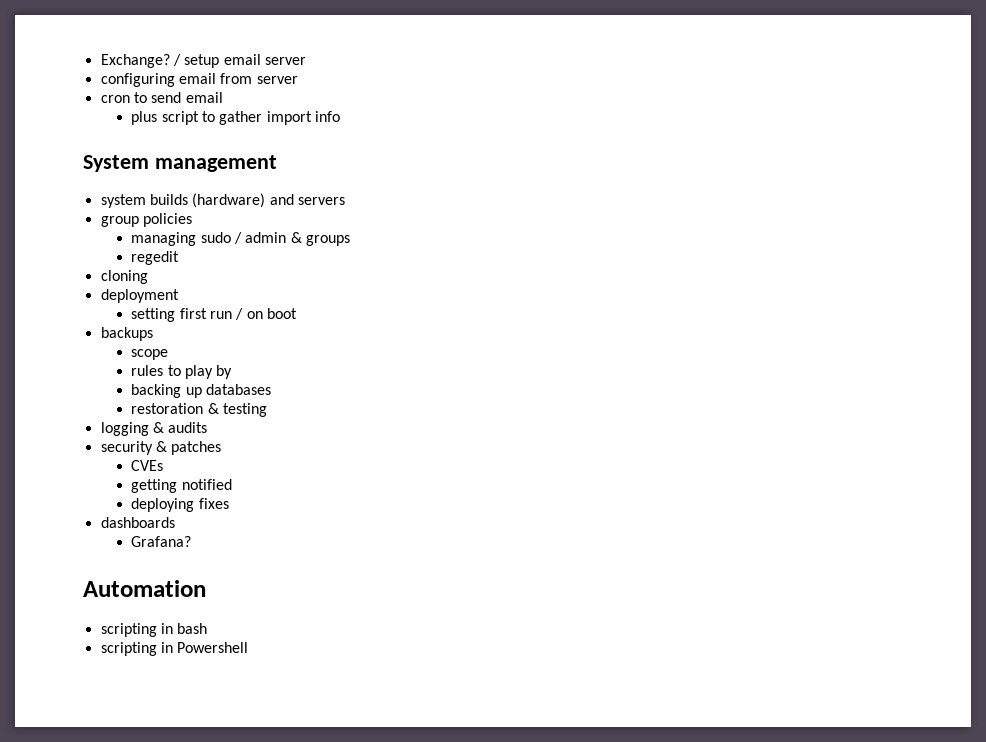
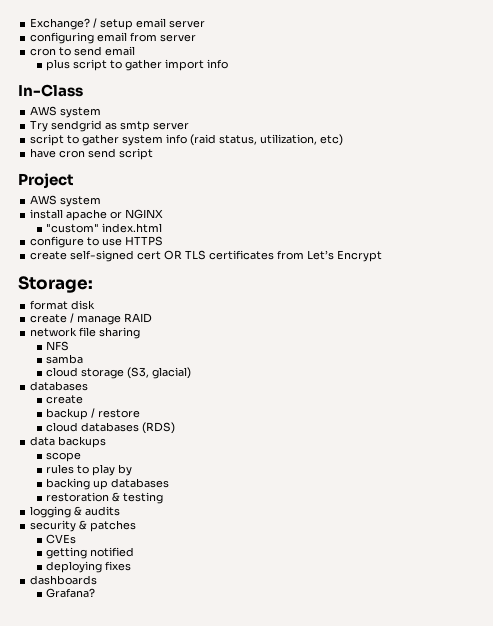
- System management
- system builds (hardware) and servers
- group policies
- managing sudo / admin & groups
- regedit
- cloning
- deployment
- setting first run / on boot
- backups
+ In-Class
+ AWS system
+ Try sendgrid as smtp server
+ script to gather system info (raid status, utilization, etc)
+ have cron send script
+ Project
+ AWS system
+ install apache or NGINX
+ "custom" index.html
+ configure to use HTTPS
+ create self-signed cert OR TLS certificates from Let’s Encrypt
+ Storage:
+ format disk
+ create / manage RAID
+ network file sharing
+ NFS
+ samba
+ cloud storage (S3, glacial)
+ databases
+ create
+ backup / restore
+ cloud databases (RDS)
+ data backups
- Automation
- scripting in bash
- scripting in Powershell

